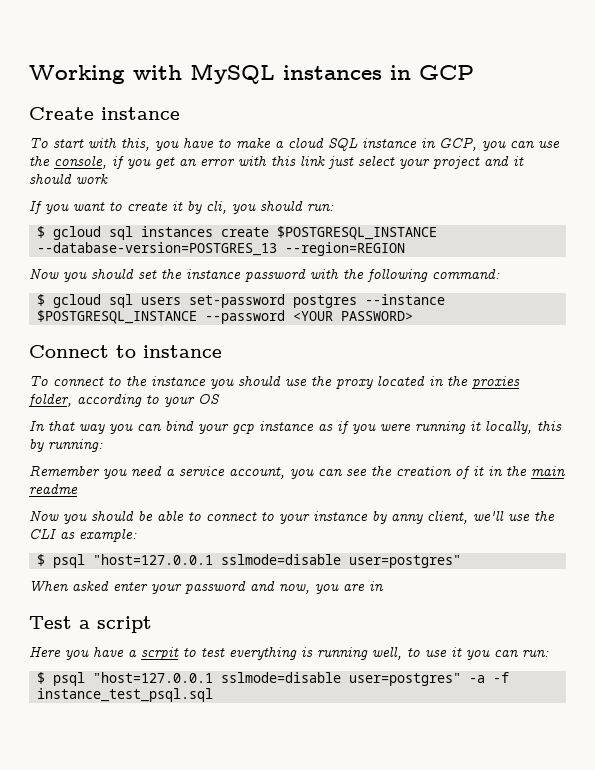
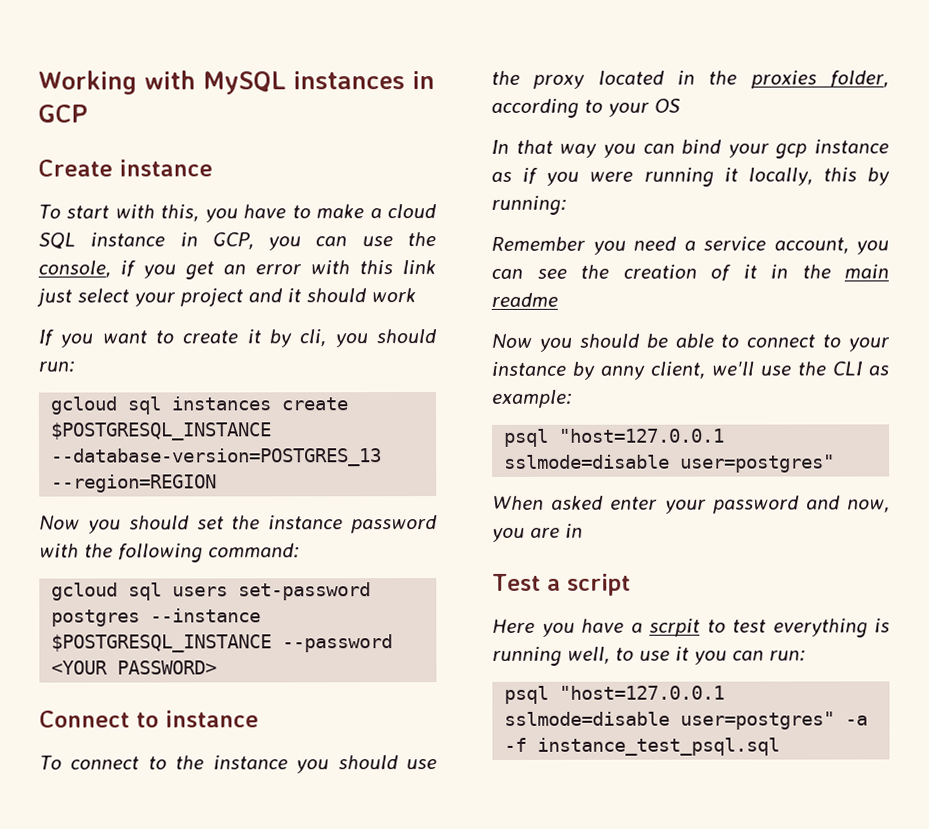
- $ gcloud sql instances create $POSTGRESQL_INSTANCE --database-version=POSTGRES_13 --region=REGION
+ gcloud sql instances create $POSTGRESQL_INSTANCE --database-version=POSTGRES_13 --region=REGION
- $ gcloud sql users set-password postgres --instance $POSTGRESQL_INSTANCE --password <YOUR PASSWORD>
+ gcloud sql users set-password postgres --instance $POSTGRESQL_INSTANCE --password <YOUR PASSWORD>
  Now you should be able to connect to your instance by anny client, we'll use the CLI as example:
- $ psql "host=127.0.0.1 sslmode=disable user=postgres"
+ psql "host=127.0.0.1 sslmode=disable user=postgres"
- $ psql "host=127.0.0.1 sslmode=disable user=postgres" -a -f instance_test_psql.sql
+ psql "host=127.0.0.1 sslmode=disable user=postgres" -a -f instance_test_psql.sql

